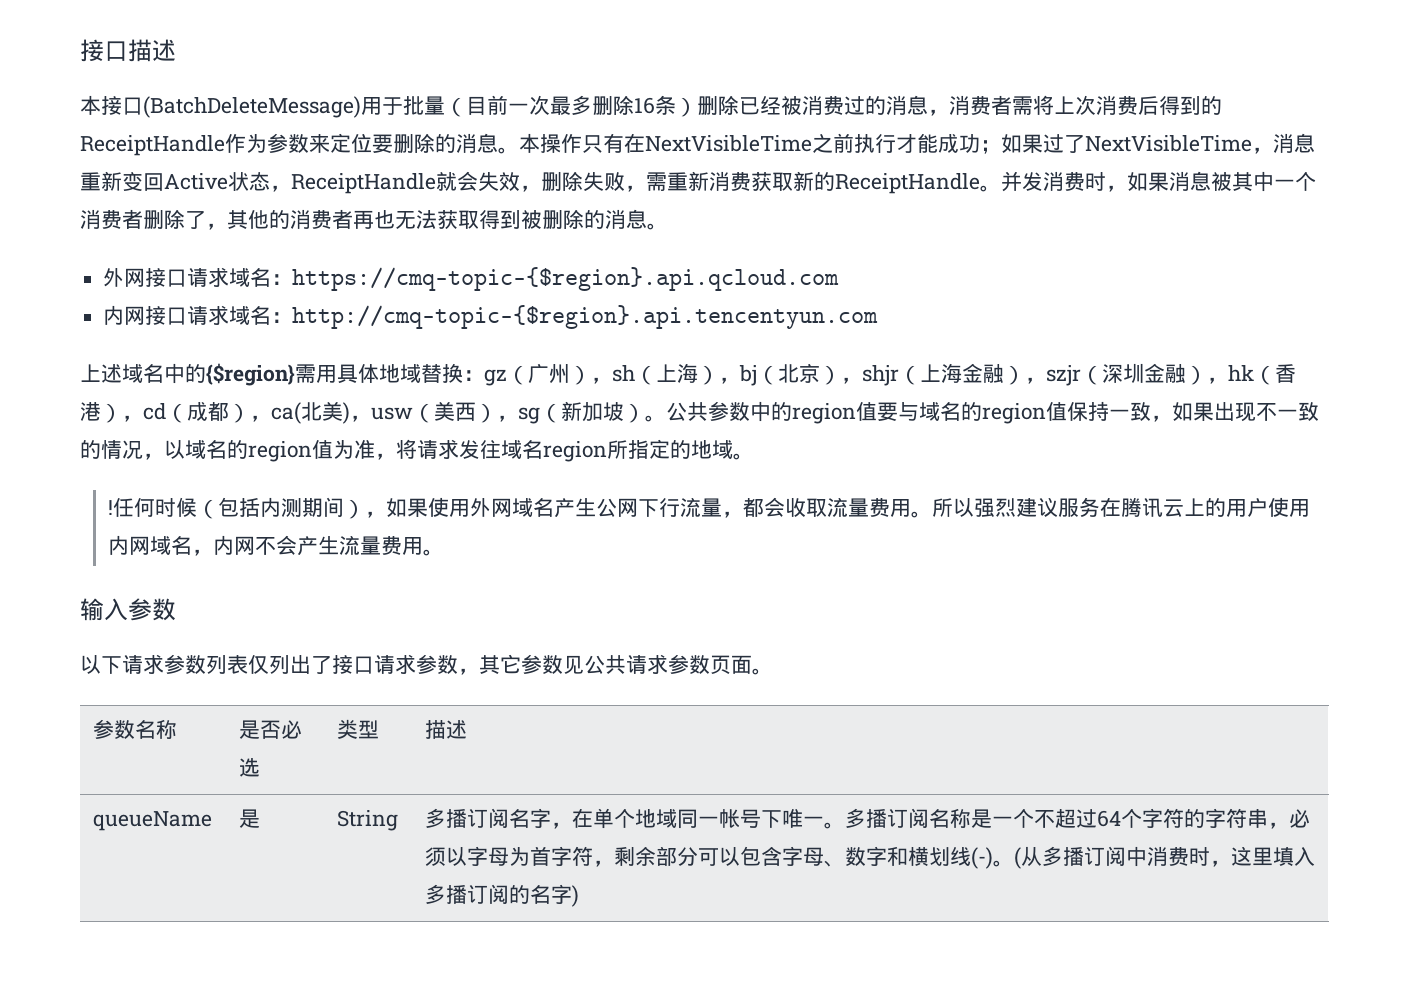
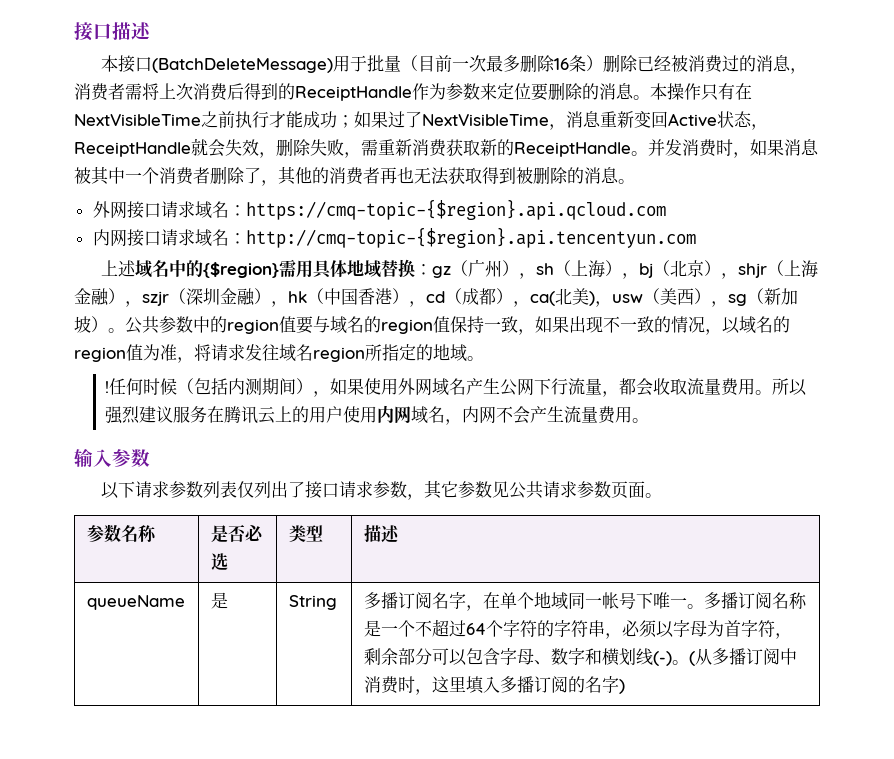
- 上述域名中的{$region}需用具体地域替换：gz（广州），sh（上海），bj（北京），shjr（上海金融），szjr（深圳金融），hk（香港），cd（成都），ca(北美)，usw（美西），sg（新加坡）。
+ 上述域名中的{$region}需用具体地域替换：gz（广州），sh（上海），bj（北京），shjr（上海金融），szjr（深圳金融），hk（中国香港），cd（成都），ca(北美)，usw（美西），sg（新加坡）。

